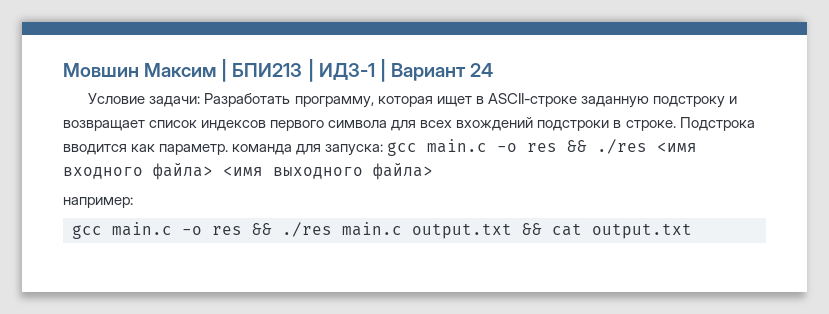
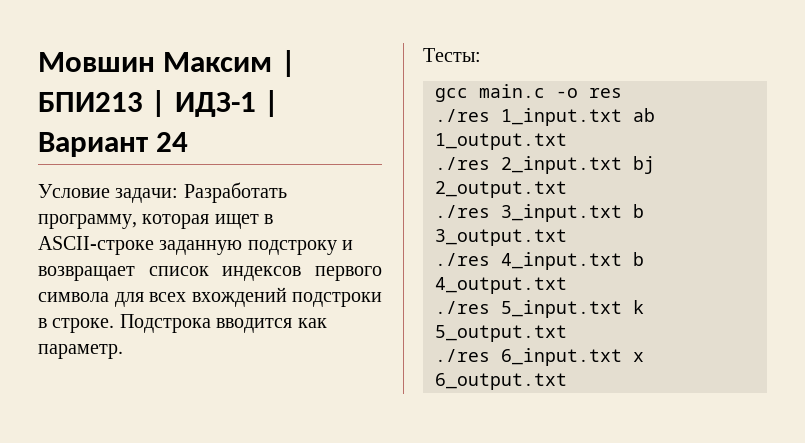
- Подстрока вводится как параметр. команда для запуска: gcc main.c -o res && ./res <имя входного файла> <имя выходного файла>
- например:
- gcc main.c -o res && ./res main.c output.txt && cat output.txt
+ Подстрока вводится как параметр.
+ Тесты:
+ gcc main.c -o res
+ ./res 1_input.txt ab 1_output.txt
+ ./res 2_input.txt bj 2_output.txt
+ ./res 3_input.txt b 3_output.txt
+ ./res 4_input.txt b 4_output.txt
+ ./res 5_input.txt k 5_output.txt
+ ./res 6_input.txt x 6_output.txt

